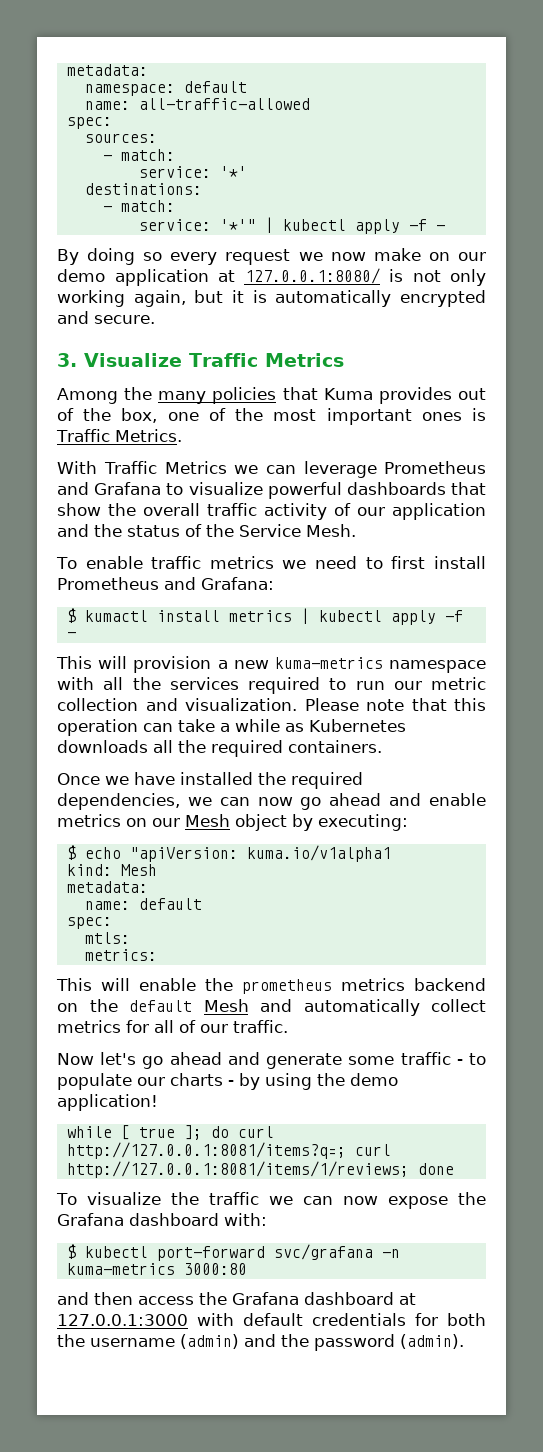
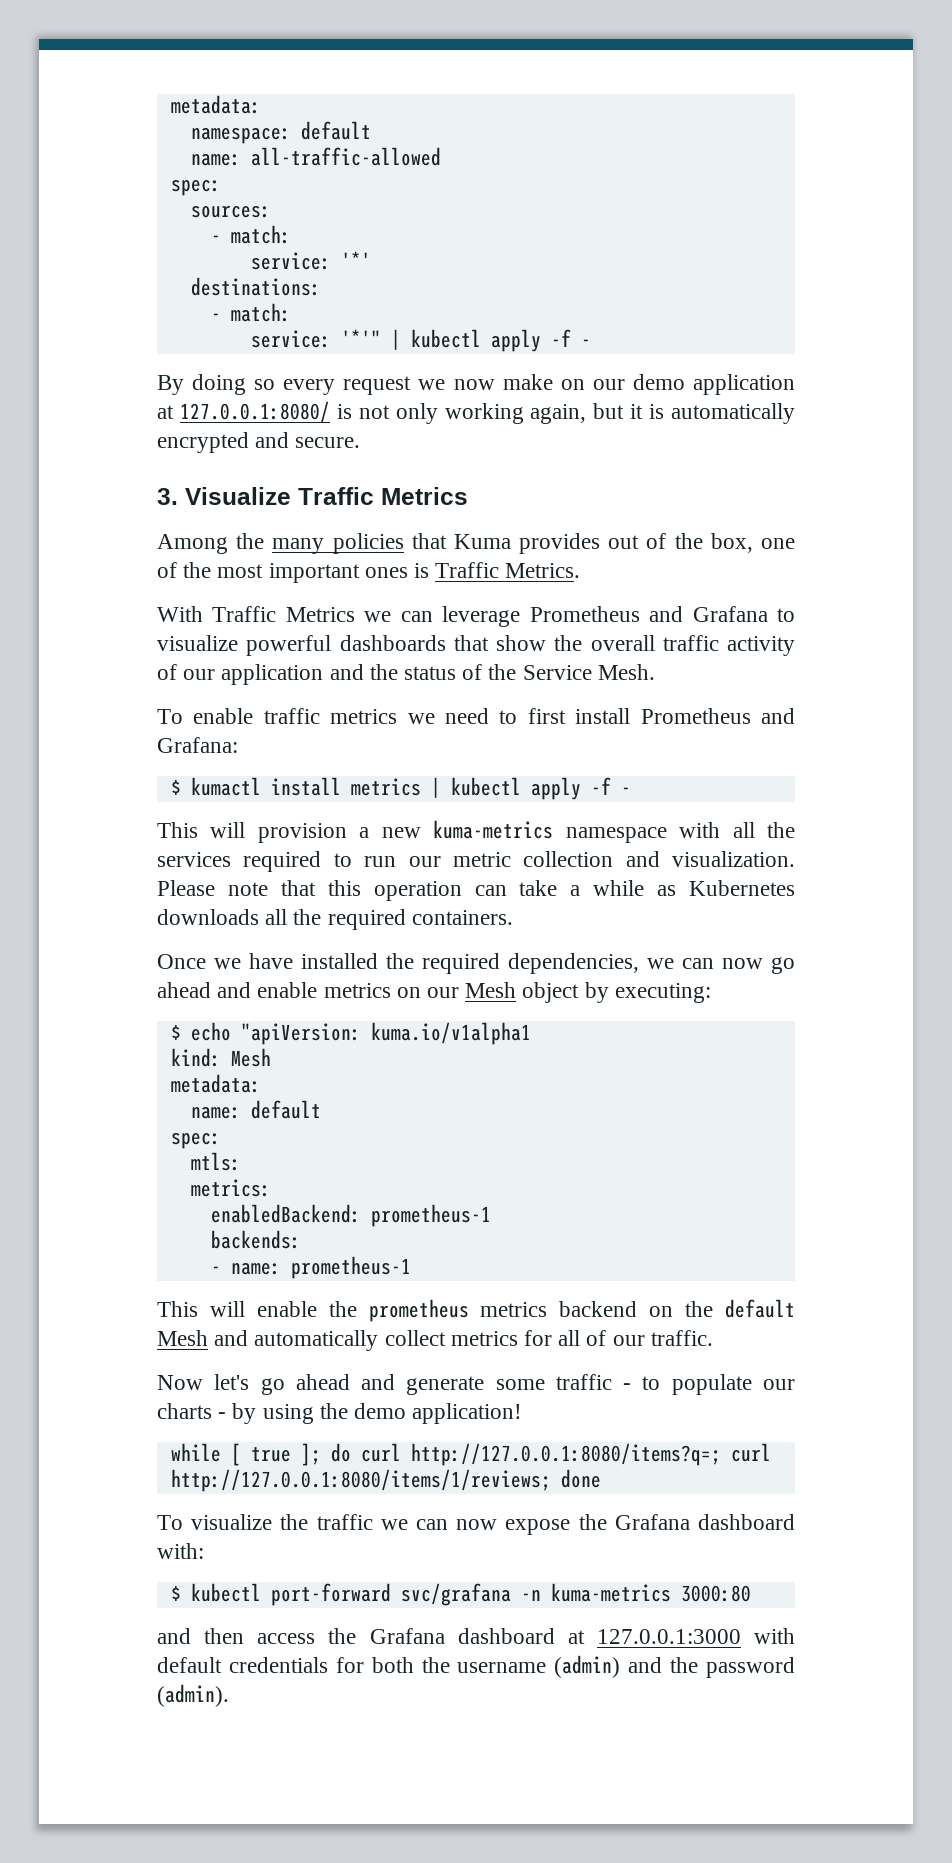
+ enabledBackend: prometheus-1
+ backends:
+ - name: prometheus-1
- while [ true ]; do curl http://127.0.0.1:8081/items?q=; curl http://127.0.0.1:8081/items/1/reviews; done
+ while [ true ]; do curl http://127.0.0.1:8080/items?q=; curl http://127.0.0.1:8080/items/1/reviews; done

